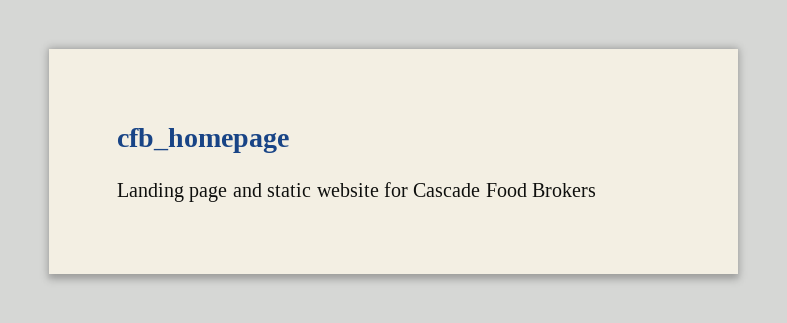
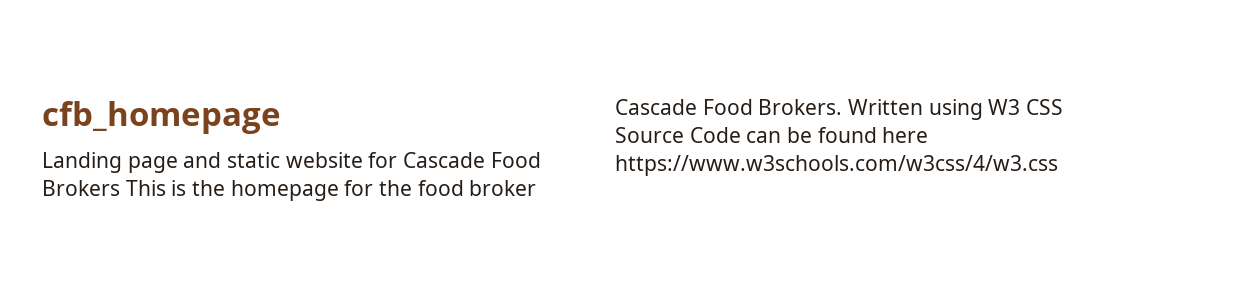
- Landing page and static website for Cascade Food Brokers
+ Landing page and static website for Cascade Food Brokers This is the homepage for the food broker Cascade Food Brokers. Written using W3 CSS Source Code can be found here https://www.w3schools.com/w3css/4/w3.css

